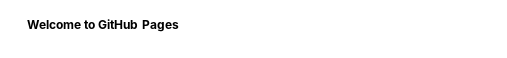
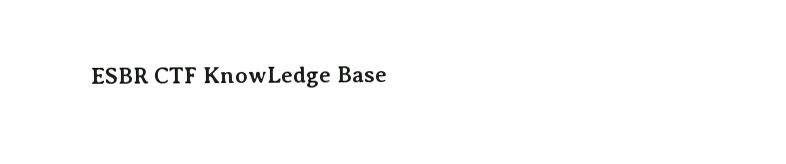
- Welcome to GitHub Pages
+ ESBR CTF KnowLedge Base

